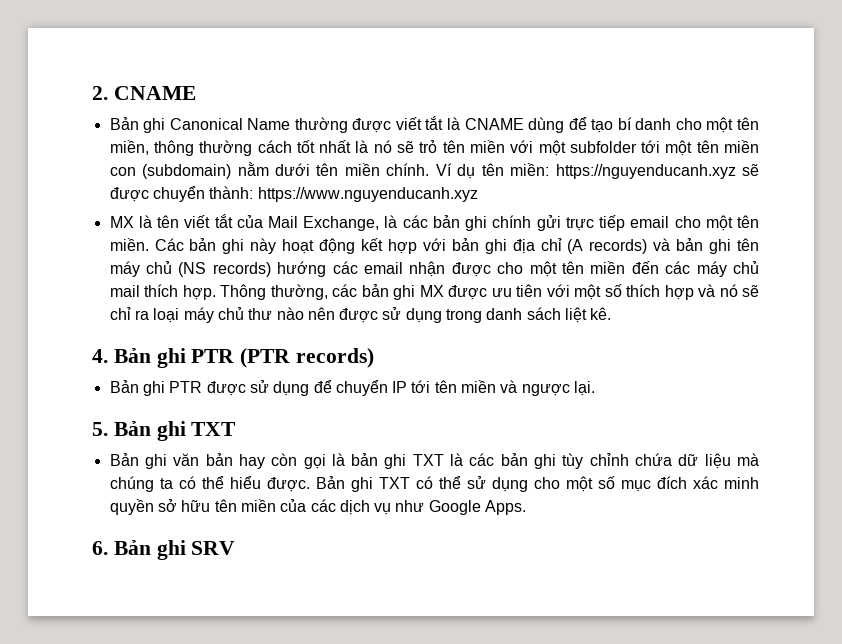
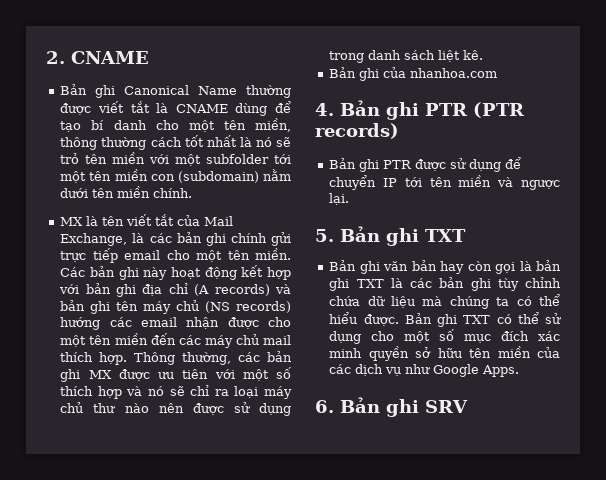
- Ví dụ tên miền: https://nguyenducanh.xyz sẽ được chuyển thành: https://www.nguyenducanh.xyz
+ Bản ghi của nhanhoa.com

